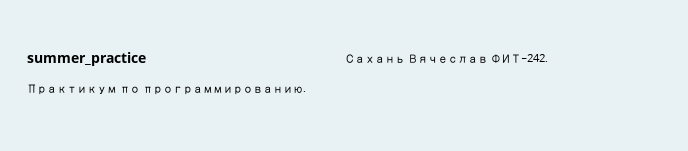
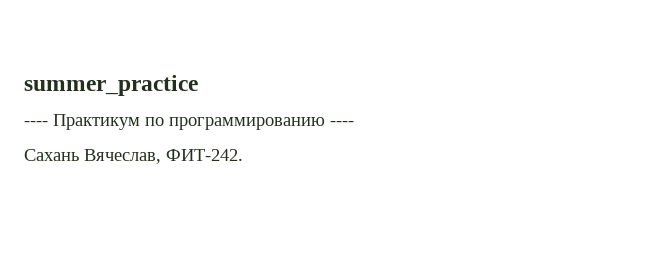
- Практикум по программированию. Сахань Вячеслав ФИТ-242.
+ ---- Практикум по программированию ----
+ Сахань Вячеслав, ФИТ-242.

